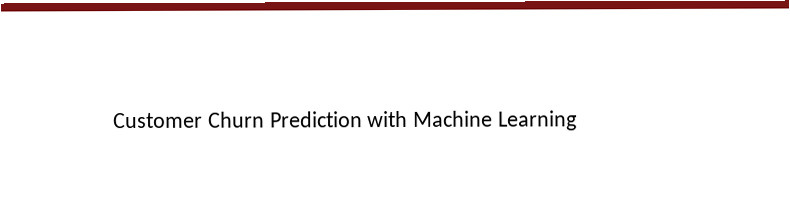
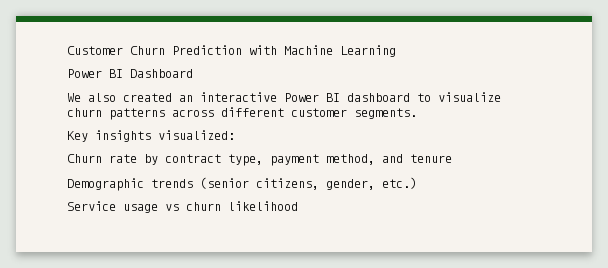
+ Power BI Dashboard
+ We also created an interactive Power BI dashboard to visualize churn patterns across different customer segments.
+ Key insights visualized:
+ Churn rate by contract type, payment method, and tenure
+ Demographic trends (senior citizens, gender, etc.)
+ Service usage vs churn likelihood

